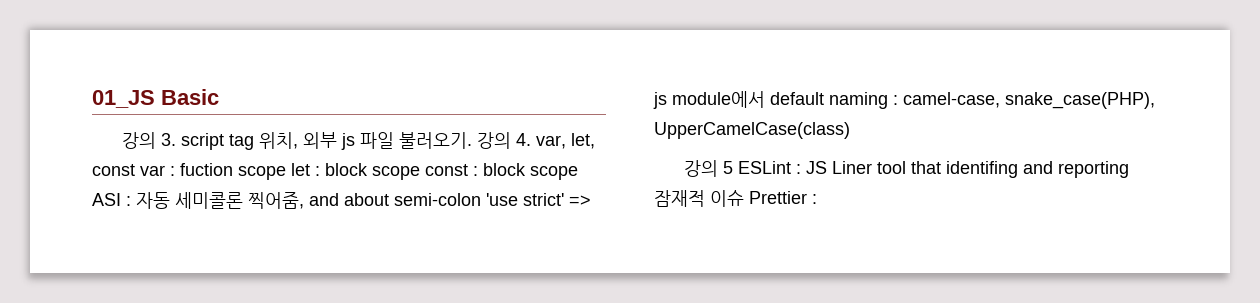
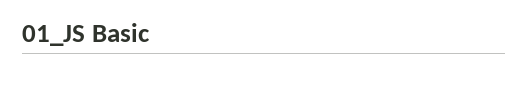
- 강의 3. script tag 위치, 외부 js 파일 불러오기. 강의 4. var, let, const var : fuction scope let : block scope const : block scope ASI : 자동 세미콜론 찍어줌, and about semi-colon 'use strict' => js module에서 default naming : camel-case, snake_case(PHP), UpperCamelCase(class)
- 강의 5 ESLint : JS Liner tool that identifing and reporting 잠재적 이슈 Prettier :

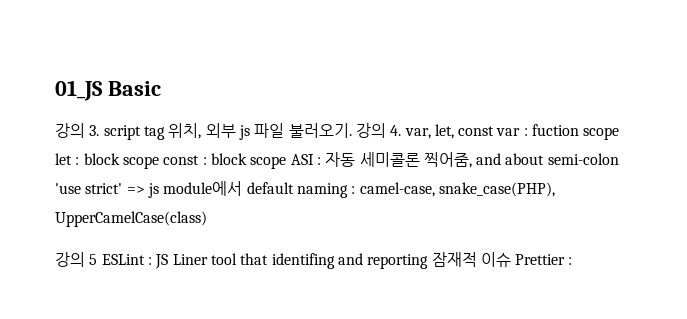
+ 강의 3. script tag 위치, 외부 js 파일 불러오기. 강의 4. var, let, const var : fuction scope let : block scope const : block scope ASI : 자동 세미콜론 찍어줌, and about semi-colon 'use strict' => js module에서 default naming : camel-case, snake_case(PHP), UpperCamelCase(class)
+ 강의 5 ESLint : JS Liner tool that identifing and reporting 잠재적 이슈 Prettier :

